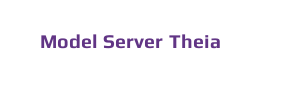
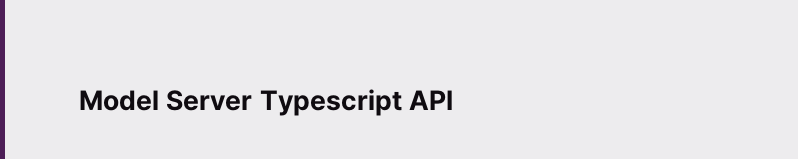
- Model Server Theia
+ Model Server Typescript API

